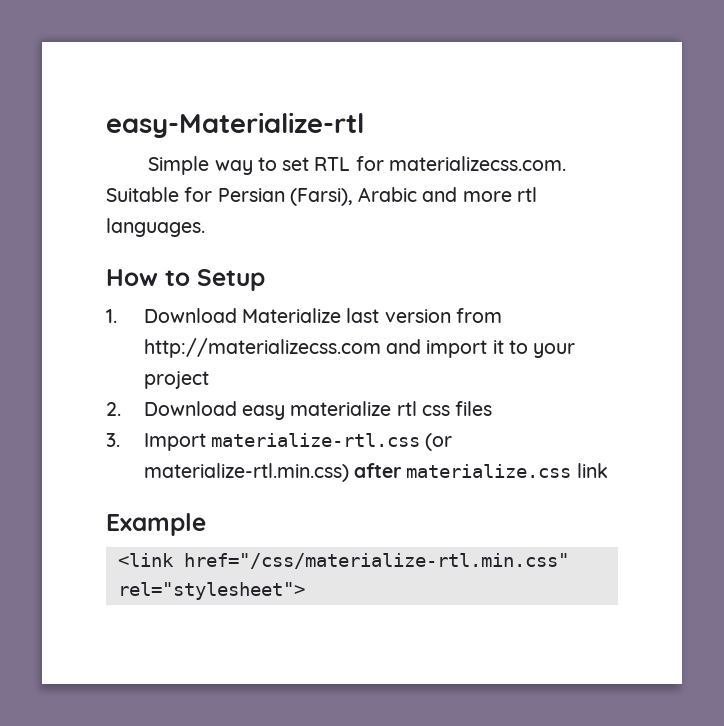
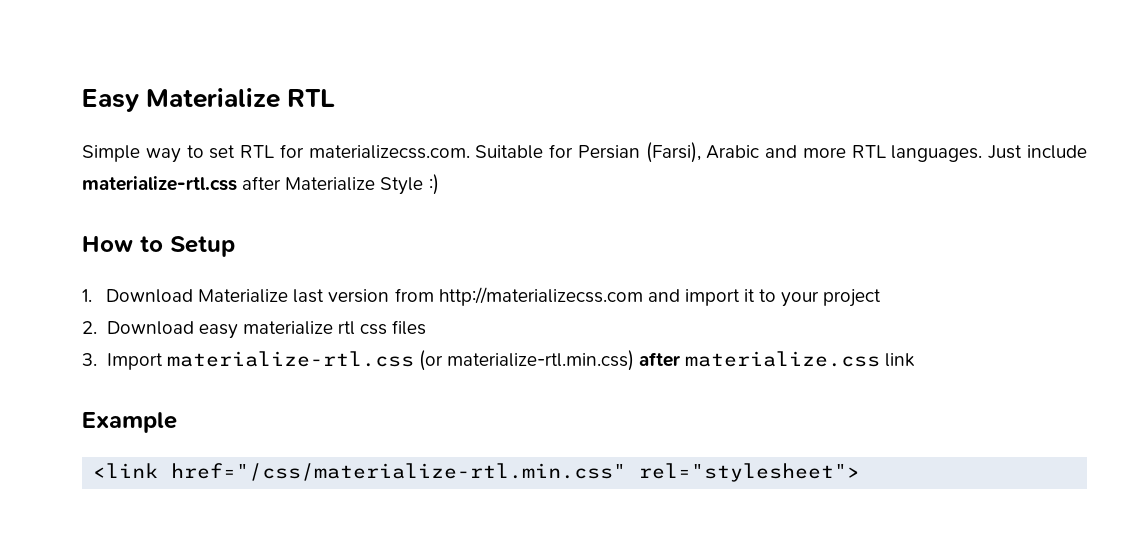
- easy-Materialize-rtl
+ Easy Materialize RTL
- Simple way to set RTL for materializecss.com. Suitable for Persian (Farsi), Arabic and more rtl languages.
+ Simple way to set RTL for materializecss.com. Suitable for Persian (Farsi), Arabic and more RTL languages. Just include materialize-rtl.css after Materialize Style :)

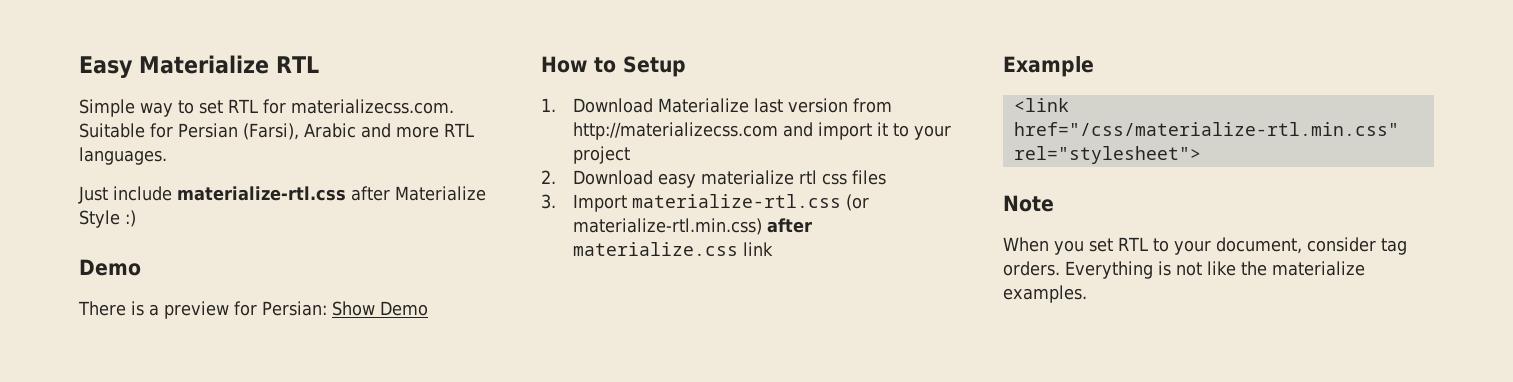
- Simple way to set RTL for materializecss.com. Suitable for Persian (Farsi), Arabic and more RTL languages. Just include materialize-rtl.css after Materialize Style :)
+ Simple way to set RTL for materializecss.com. Suitable for Persian (Farsi), Arabic and more RTL languages.
+ Just include materialize-rtl.css after Materialize Style :)
+ Demo
+ There is a preview for Persian: Show Demo
+ Note
+ When you set RTL to your document, consider tag orders. Everything is not like the materialize examples.

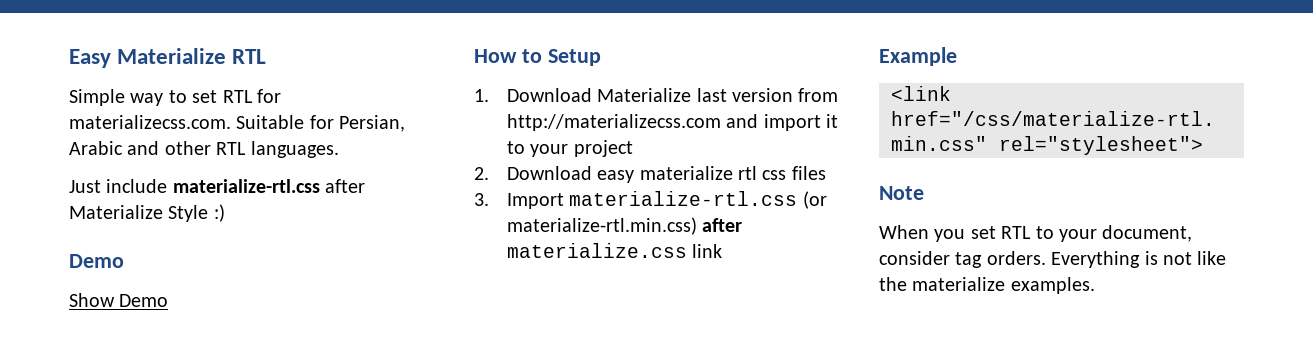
- Simple way to set RTL for materializecss.com. Suitable for Persian (Farsi), Arabic and more RTL languages.
+ Simple way to set RTL for materializecss.com. Suitable for Persian, Arabic and other RTL languages.
- There is a preview for Persian: Show Demo
+ Show Demo

